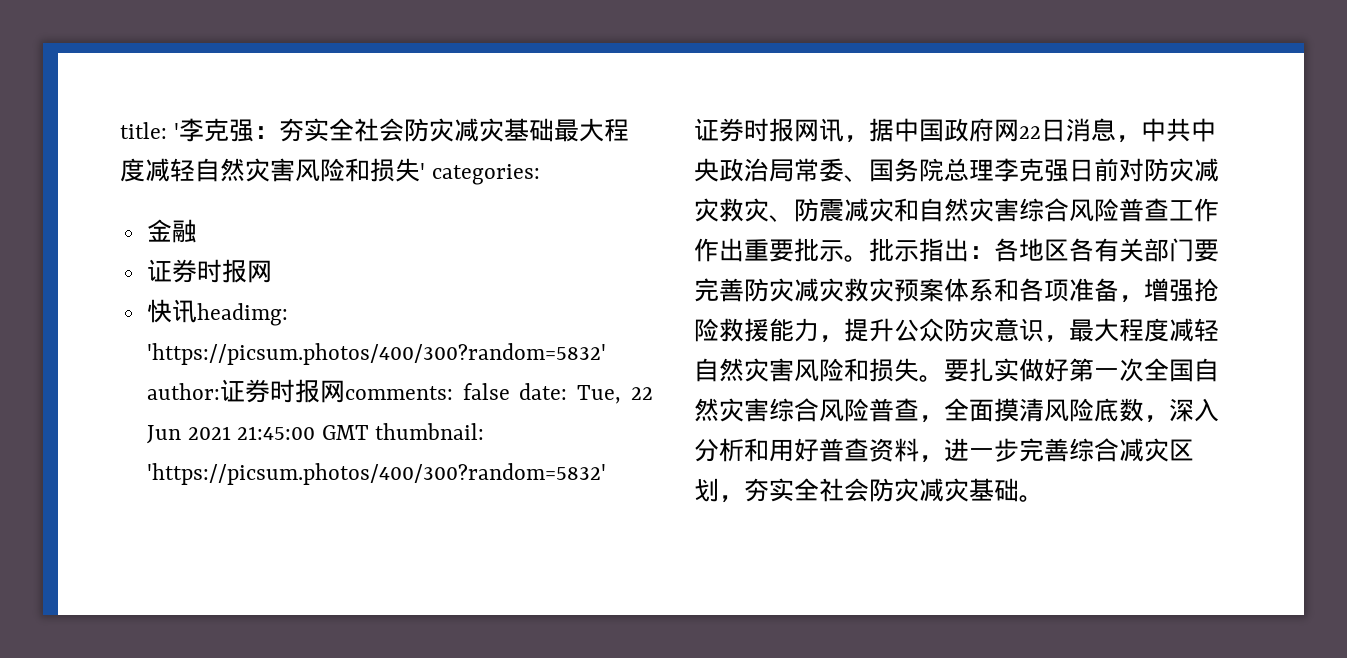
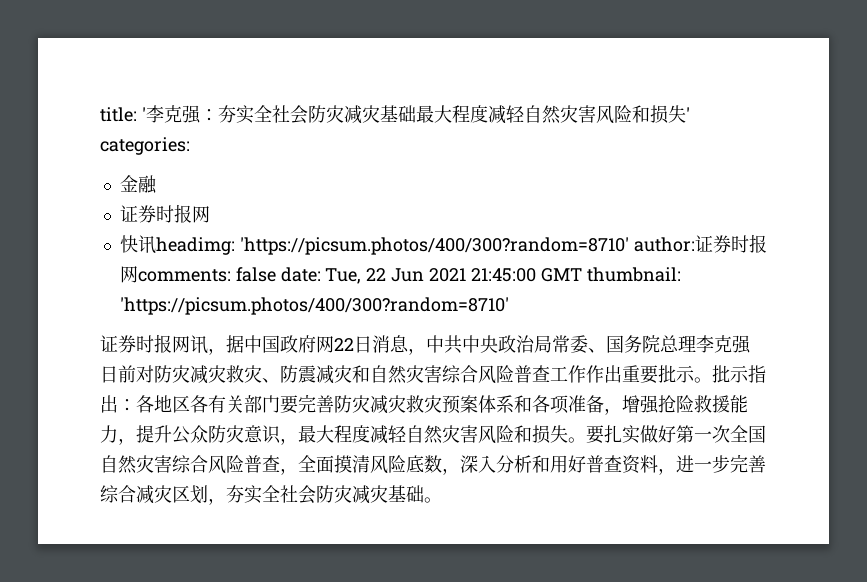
- 快讯headimg: 'https://picsum.photos/400/300?random=5832' author:证券时报网comments: false date: Tue, 22 Jun 2021 21:45:00 GMT thumbnail: 'https://picsum.photos/400/300?random=5832'
+ 快讯headimg: 'https://picsum.photos/400/300?random=8710' author:证券时报网comments: false date: Tue, 22 Jun 2021 21:45:00 GMT thumbnail: 'https://picsum.photos/400/300?random=8710'

